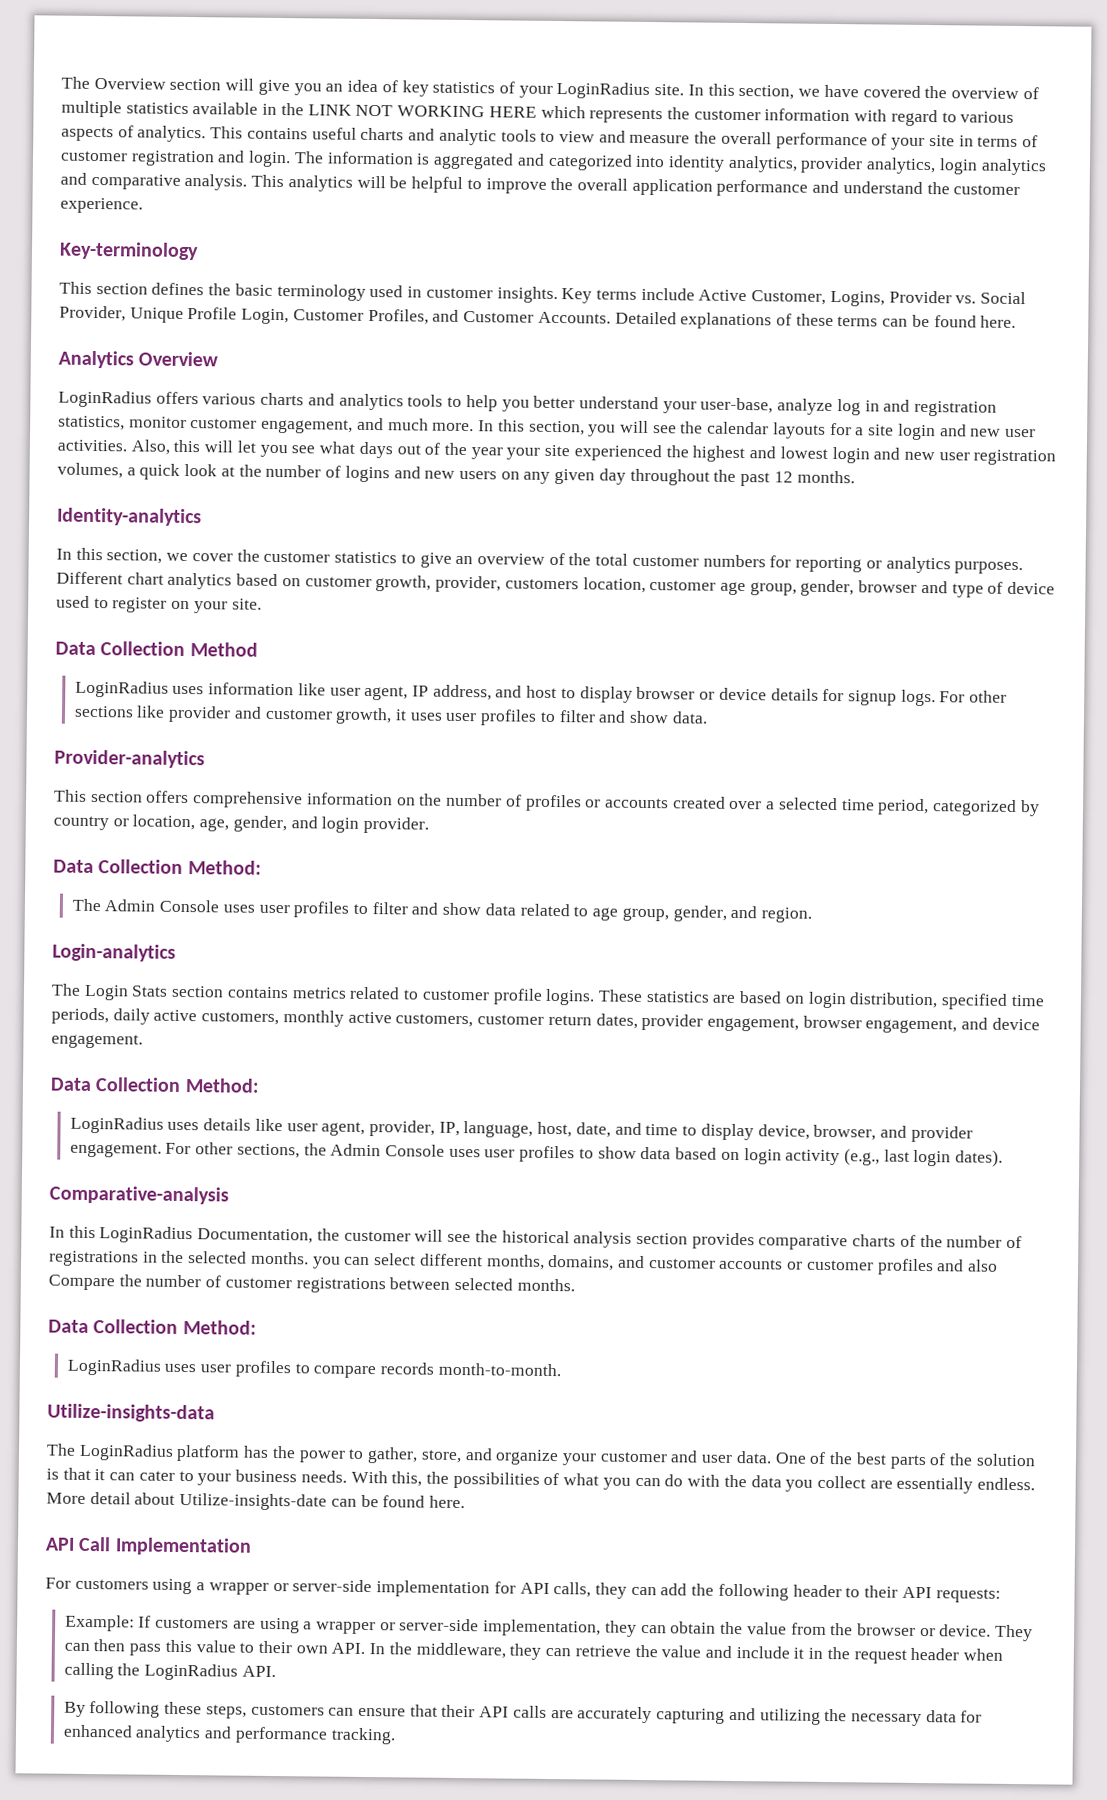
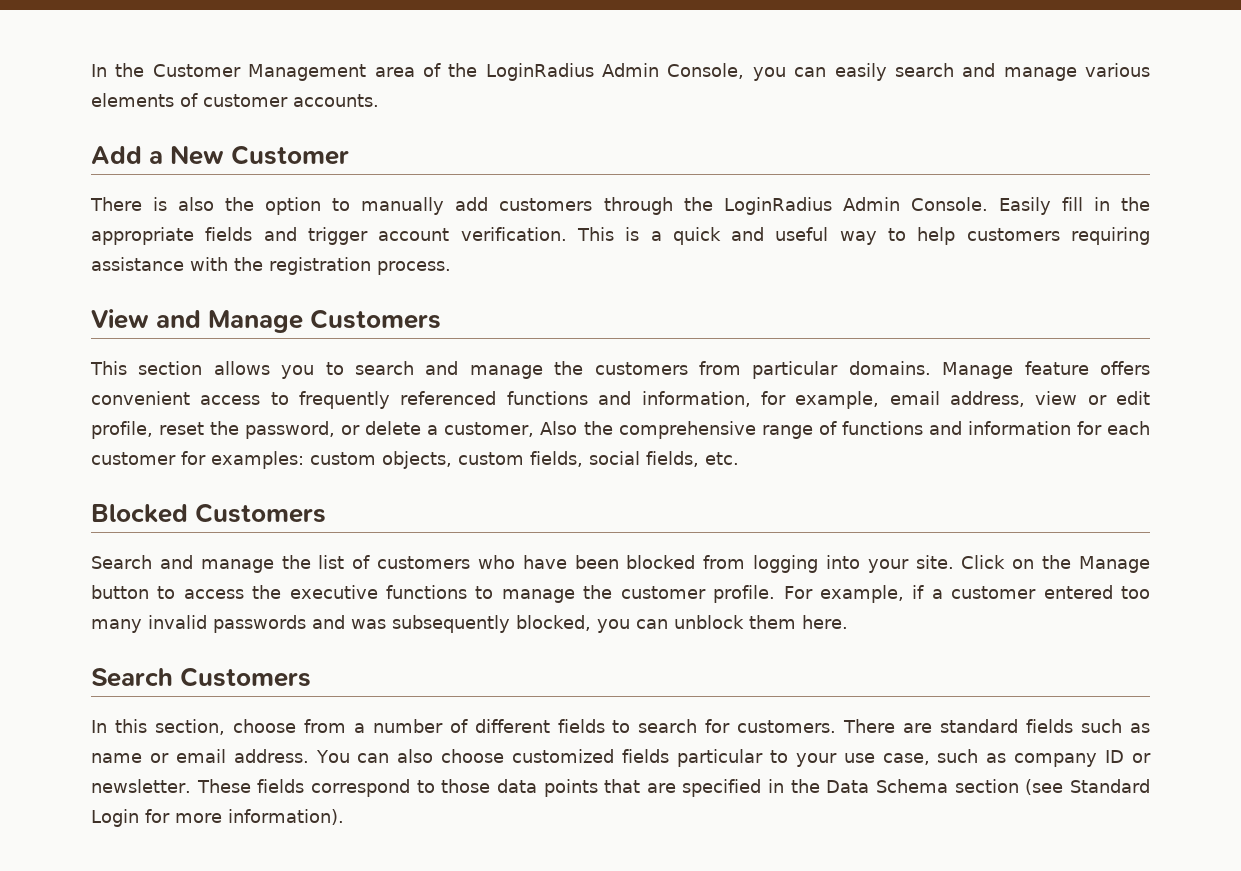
- The Overview section will give you an idea of key statistics of your LoginRadius site. In this section, we have covered the overview of multiple statistics available in the LINK NOT WORKING HERE which represents the customer information with regard to various aspects of analytics. This contains useful charts and analytic tools to view and measure the overall performance of your site in terms of customer registration and login. The information is aggregated and categorized into identity analytics, provider analytics, login analytics and comparative analysis. This analytics will be helpful to improve the overall application performance and understand the customer experience.
- Key-terminology
- This section defines the basic terminology used in customer insights. Key terms include Active Customer, Logins, Provider vs. Social Provider, Unique Profile Login, Customer Profiles, and Customer Accounts. Detailed explanations of these terms can be found here.
- Analytics Overview
- LoginRadius offers various charts and analytics tools to help you better understand your user-base, analyze log in and registration statistics, monitor customer engagement, and much more. In this section, you will see the calendar layouts for a site login and new user activities. Also, this will let you see what days out of the year your site experienced the highest and lowest login and new user registration volumes, a quick look at the number of logins and new users on any given day throughout the past 12 months.
- Identity-analytics
- In this section, we cover the customer statistics to give an overview of the total customer numbers for reporting or analytics purposes. Different chart analytics based on customer growth, provider, customers location, customer age group, gender, browser and type of device used to register on your site.
- Data Collection Method
- LoginRadius uses information like user agent, IP address, and host to display browser or device details for signup logs. For other sections like provider and customer growth, it uses user profiles to filter and show data.
- Provider-analytics
- This section offers comprehensive information on the number of profiles or accounts created over a selected time period, categorized by country or location, age, gender, and login provider.
- Data Collection Method:
- The Admin Console uses user profiles to filter and show data related to age group, gender, and region.
- Login-analytics
- The Login Stats section contains metrics related to customer profile logins. These statistics are based on login distribution, specified time periods, daily active customers, monthly active customers, customer return dates, provider engagement, browser engagement, and device engagement.
- Data Collection Method:
- LoginRadius uses details like user agent, provider, IP, language, host, date, and time to display device, browser, and provider engagement. For other sections, the Admin Console uses user profiles to show data based on login activity (e.g., last login dates).
- Comparative-analysis
- In this LoginRadius Documentation, the customer will see the historical analysis section provides comparative charts of the number of registrations in the selected months. you can select different months, domains, and customer accounts or customer profiles and also Compare the number of customer registrations between selected months.
- Data Collection Method:
- LoginRadius uses user profiles to compare records month-to-month.
- Utilize-insights-data
- The LoginRadius platform has the power to gather, store, and organize your customer and user data. One of the best parts of the solution is that it can cater to your business needs. With this, the possibilities of what you can do with the data you collect are essentially endless. More detail about Utilize-insights-date can be found here.
- API Call Implementation
- For customers using a wrapper or server-side implementation for API calls, they can add the following header to their API requests:
- Example: If customers are using a wrapper or server-side implementation, they can obtain the value from the browser or device. They can then pass this value to their own API. In the middleware, they can retrieve the value and include it in the request header when calling the LoginRadius API.
- By following these steps, customers can ensure that their API calls are accurately capturing and utilizing the necessary data for enhanced analytics and performance tracking.
+ In the Customer Management area of the LoginRadius Admin Console, you can easily search and manage various elements of customer accounts.
+ Add a New Customer
+ There is also the option to manually add customers through the LoginRadius Admin Console. Easily fill in the appropriate fields and trigger account verification. This is a quick and useful way to help customers requiring assistance with the registration process.
+ View and Manage Customers
+ This section allows you to search and manage the customers from particular domains. Manage feature offers convenient access to frequently referenced functions and information, for example, email address, view or edit profile, reset the password, or delete a customer, Also the comprehensive range of functions and information for each customer for examples: custom objects, custom fields, social fields, etc.
+ Blocked Customers
+ Search and manage the list of customers who have been blocked from logging into your site. Click on the Manage button to access the executive functions to manage the customer profile. For example, if a customer entered too many invalid passwords and was subsequently blocked, you can unblock them here.
+ Search Customers
+ In this section, choose from a number of different fields to search for customers. There are standard fields such as name or email address. You can also choose customized fields particular to your use case, such as company ID or newsletter. These fields correspond to those data points that are specified in the Data Schema section (see Standard Login for more information).

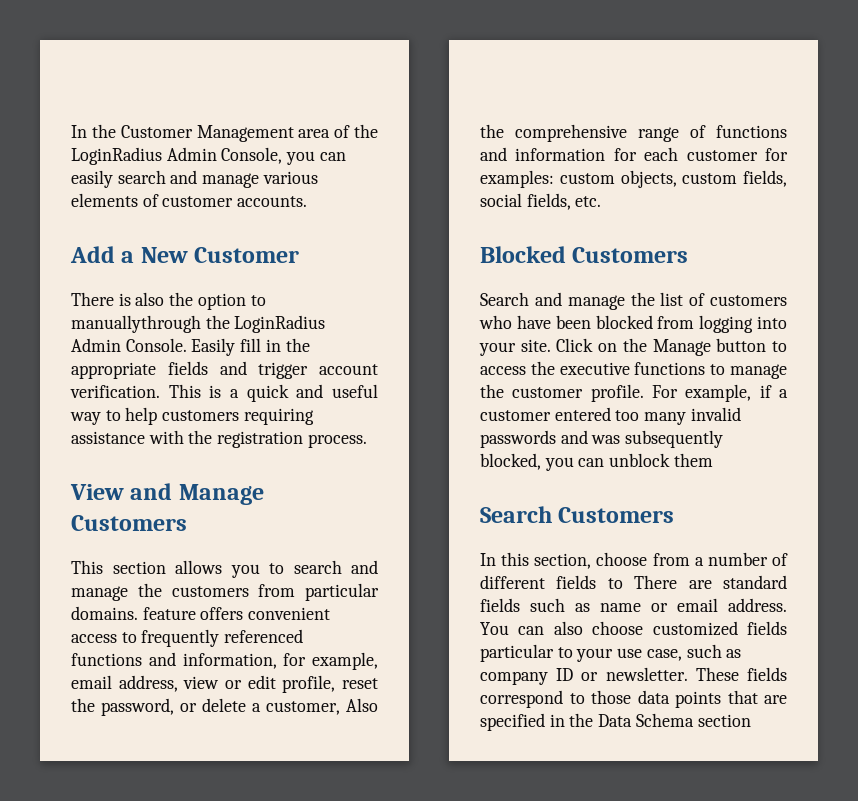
- There is also the option to manually add customers through the LoginRadius Admin Console.
+ There is also the option to manuallythrough the LoginRadius Admin Console.
- This section allows you to search and manage the customers from particular domains. Manage feature offers convenient access to frequently referenced functions and information, for example, email address, view or edit profile, reset the password, or delete a customer, Also the comprehensive range of functions and information for each customer for examples: custom objects, custom fields, social fields, etc.
+ This section allows you to search and manage the customers from particular domains. feature offers convenient access to frequently referenced functions and information, for example, email address, view or edit profile, reset the password, or delete a customer, Also the comprehensive range of functions and information for each customer for examples: custom objects, custom fields, social fields, etc.
- For example, if a customer entered too many invalid passwords and was subsequently blocked, you can unblock them here.
+ For example, if a customer entered too many invalid passwords and was subsequently blocked, you can unblock them
- In this section, choose from a number of different fields to search for customers. There are standard fields such as name or email address.
+ In this section, choose from a number of different fields to There are standard fields such as name or email address.
- These fields correspond to those data points that are specified in the Data Schema section (see Standard Login for more information).
+ These fields correspond to those data points that are specified in the Data Schema section

